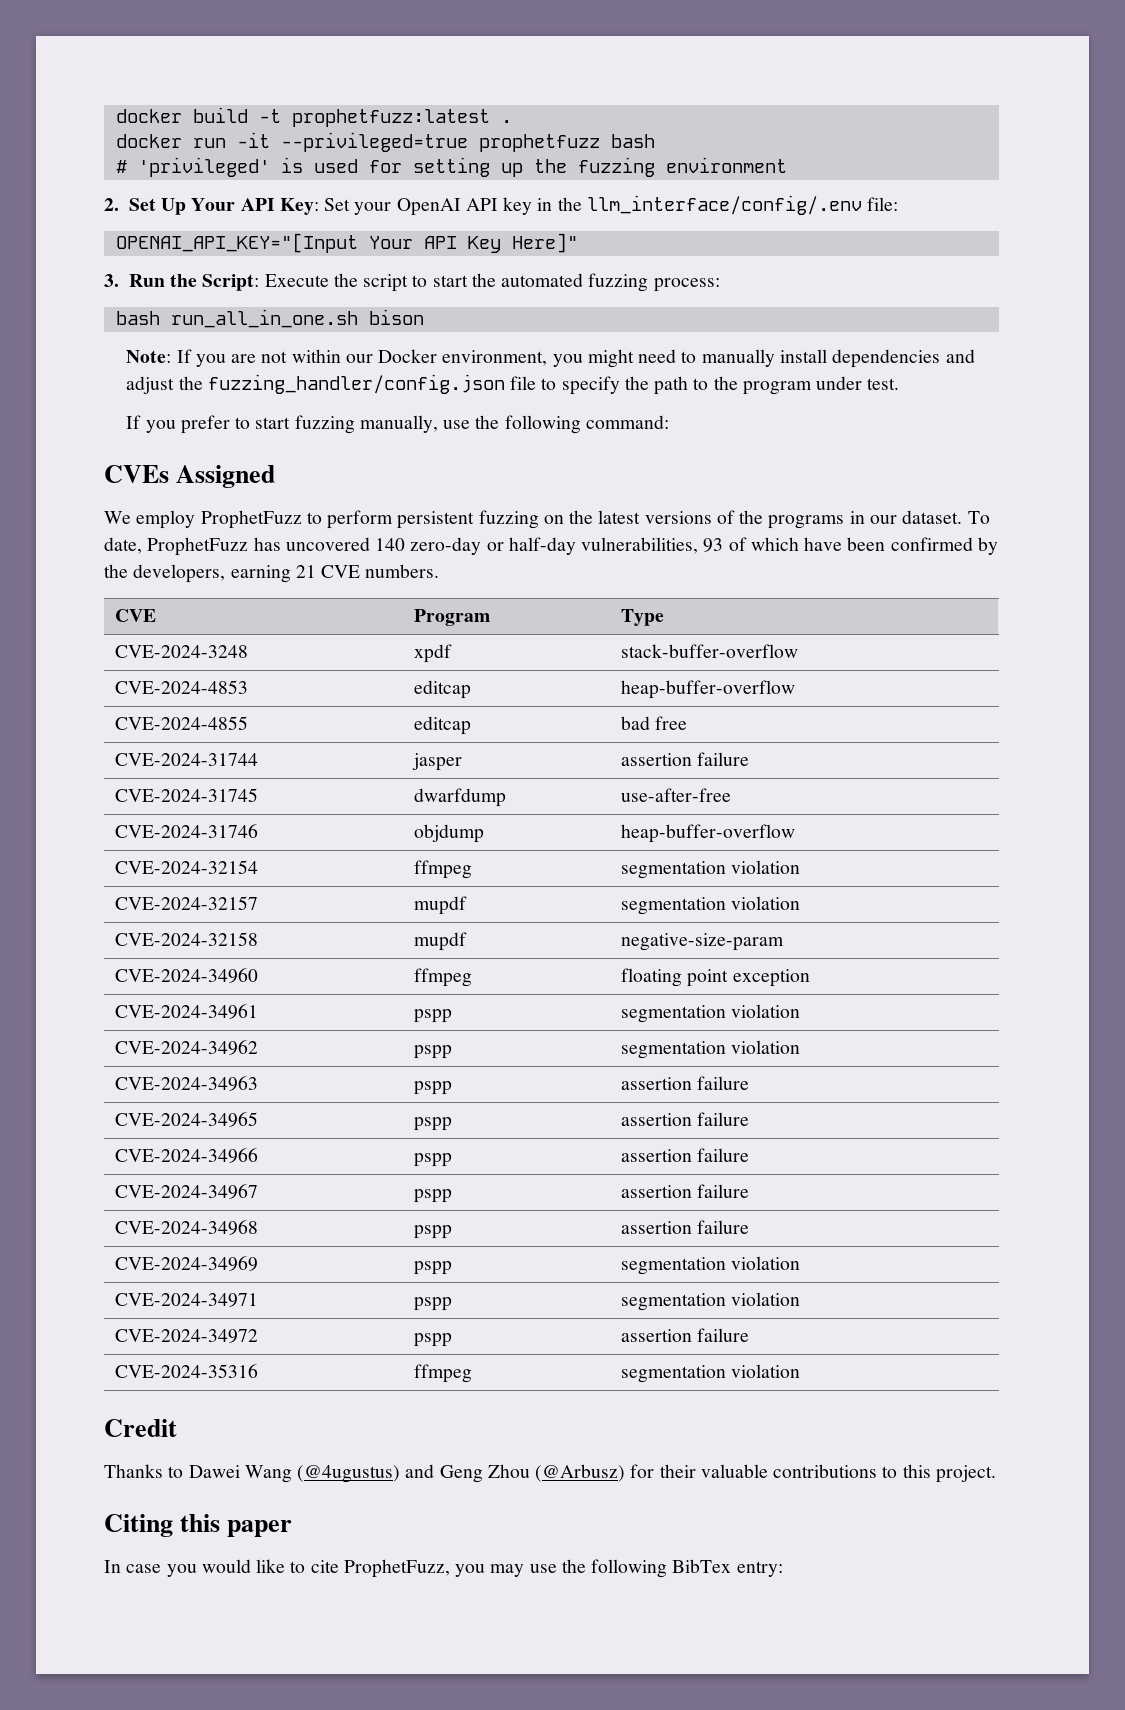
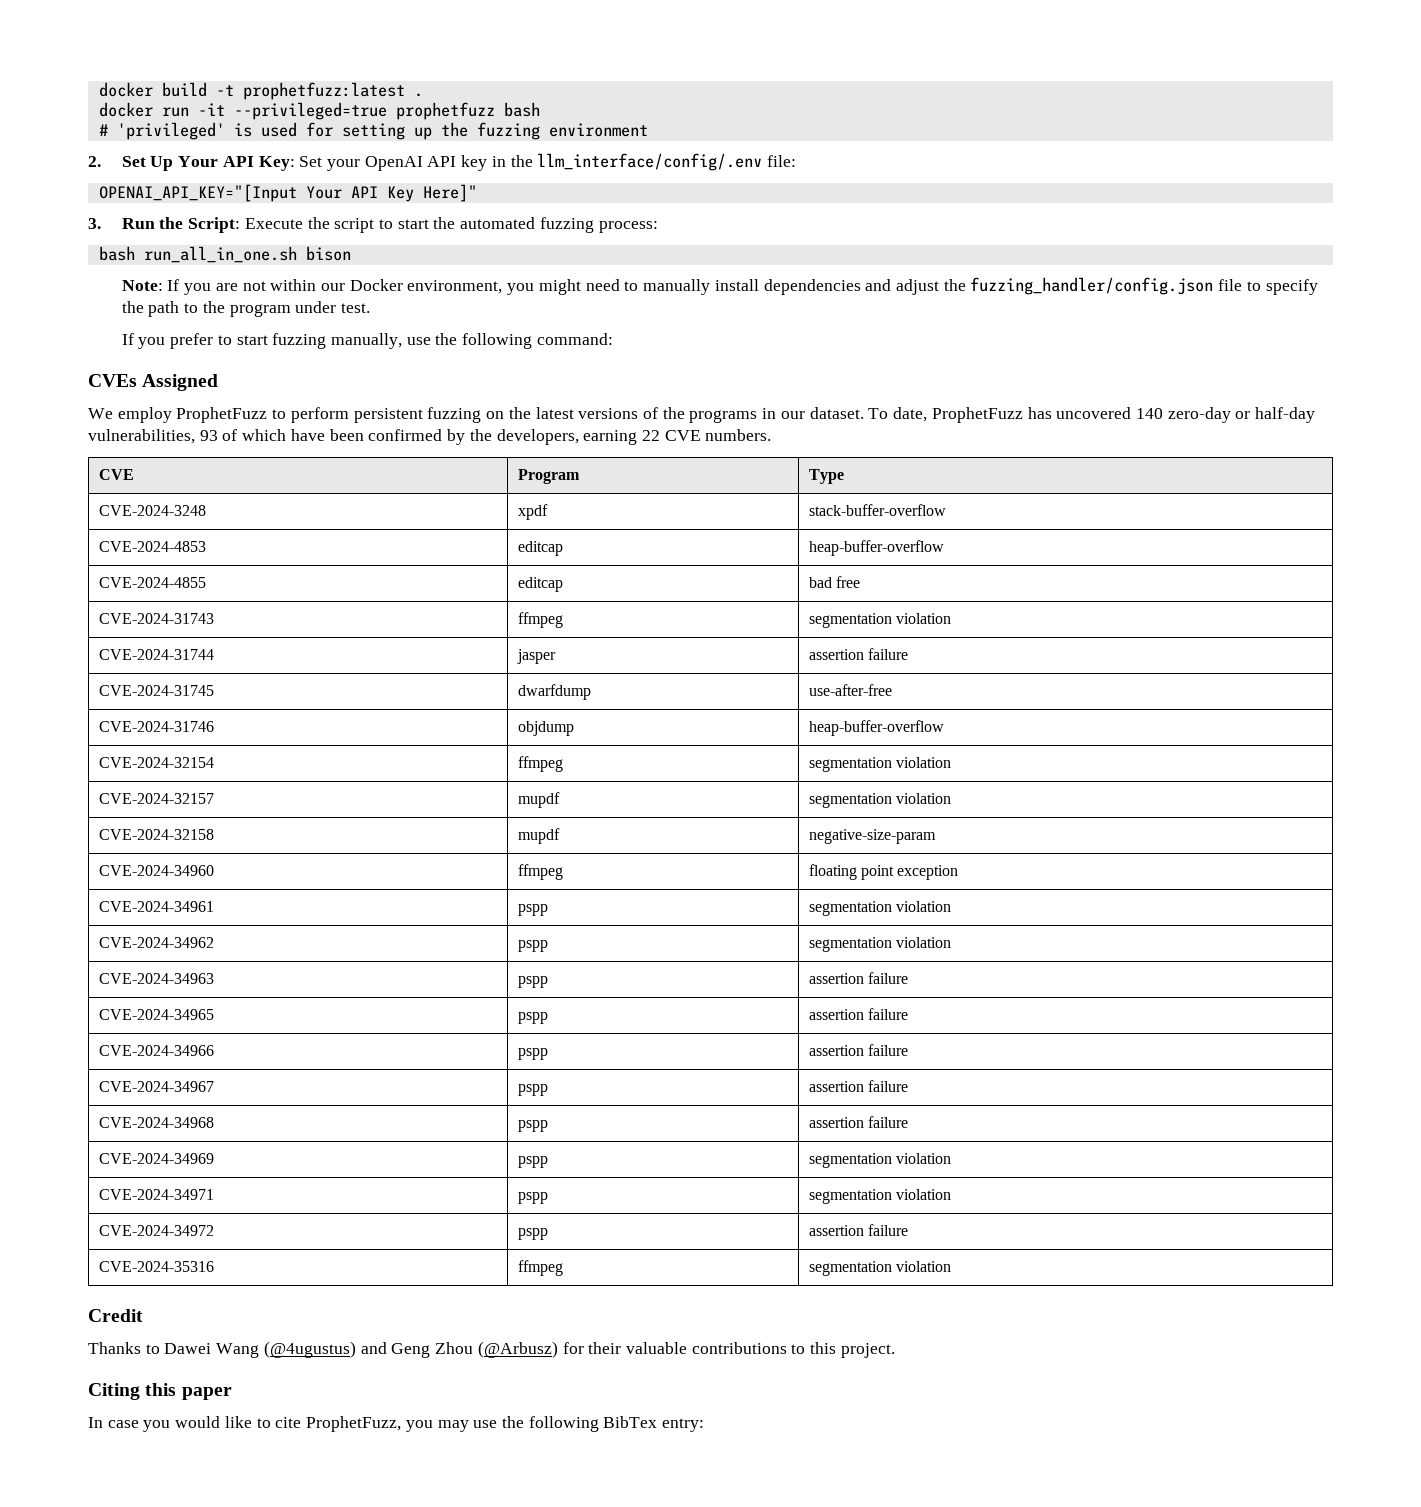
- To date, ProphetFuzz has uncovered 140 zero-day or half-day vulnerabilities, 93 of which have been confirmed by the developers, earning 21 CVE numbers.
+ To date, ProphetFuzz has uncovered 140 zero-day or half-day vulnerabilities, 93 of which have been confirmed by the developers, earning 22 CVE numbers.
+ CVE-2024-31743 | ffmpeg | segmentation violation

